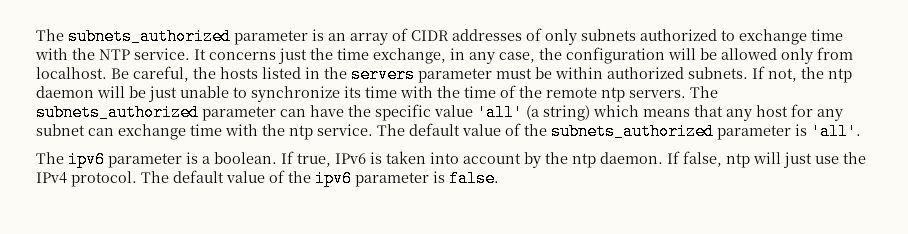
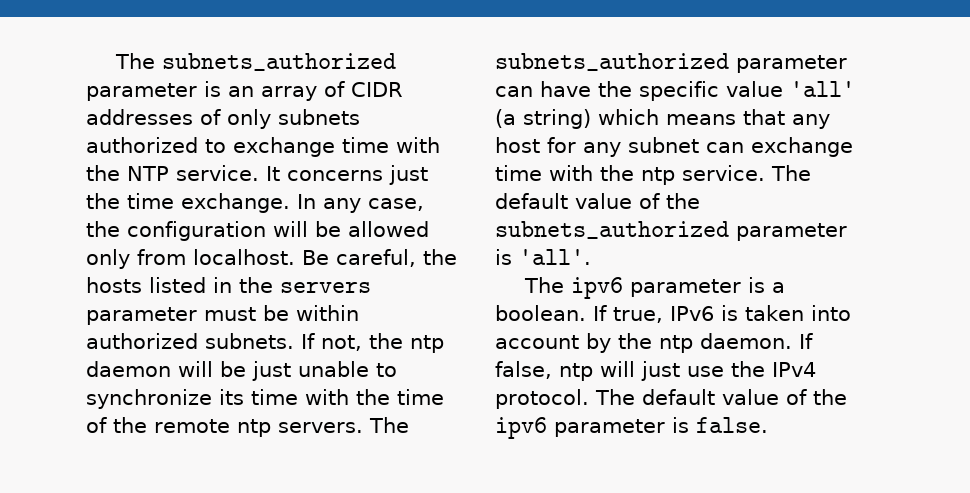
- It concerns just the time exchange, in any case, the configuration will be allowed only from localhost.
+ It concerns just the time exchange. In any case, the configuration will be allowed only from localhost.

